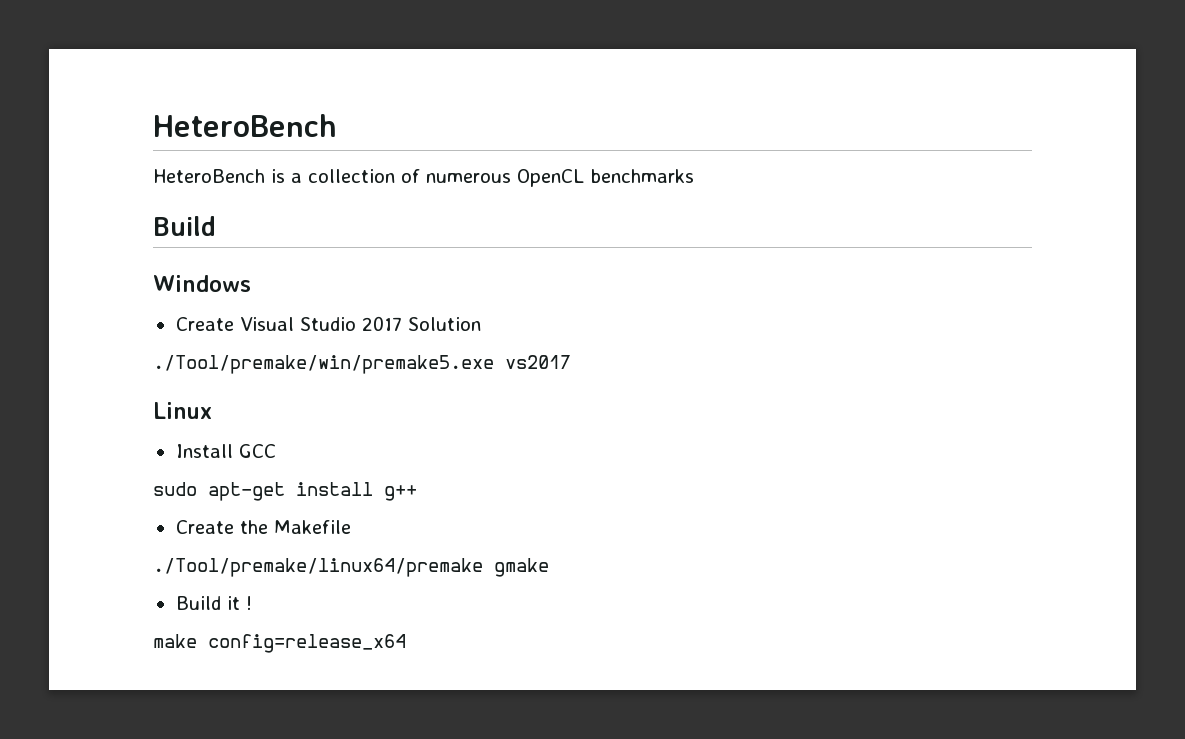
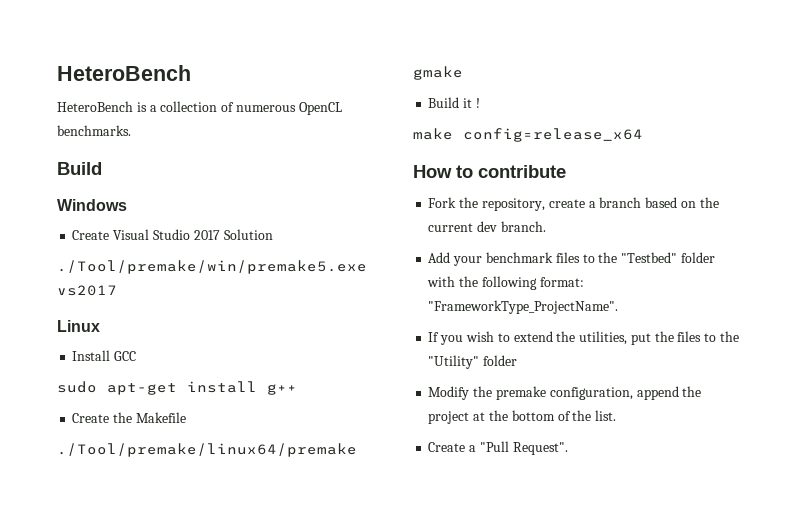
- HeteroBench is a collection of numerous OpenCL benchmarks
+ HeteroBench is a collection of numerous OpenCL benchmarks.
+ How to contribute
+ Fork the repository, create a branch based on the current dev branch.
+ Add your benchmark files to the "Testbed" folder with the following format: "FrameworkType_ProjectName".
+ If you wish to extend the utilities, put the files to the "Utility" folder
+ Modify the premake configuration, append the project at the bottom of the list.
+ Create a "Pull Request".

